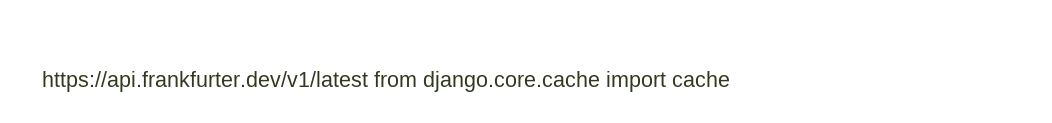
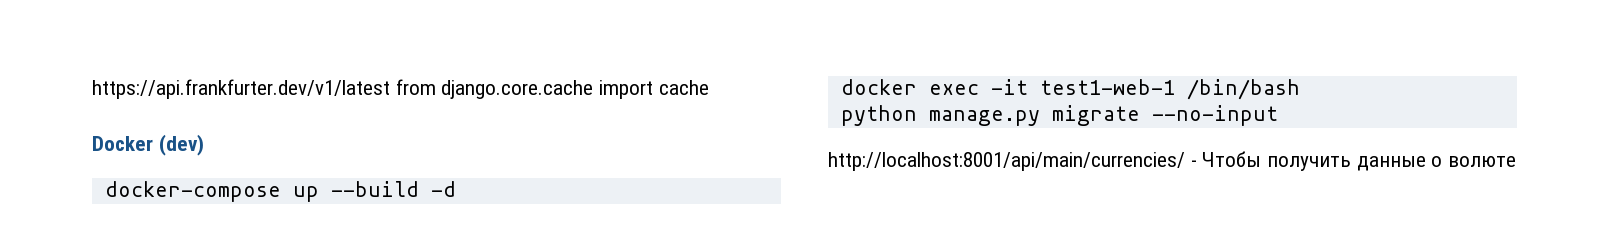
+ Docker (dev)
+ docker-compose up --build -d
+ docker exec -it test1-web-1 /bin/bash
+ python manage.py migrate --no-input
+ http://localhost:8001/api/main/currencies/ - Чтобы получить данные о волюте

